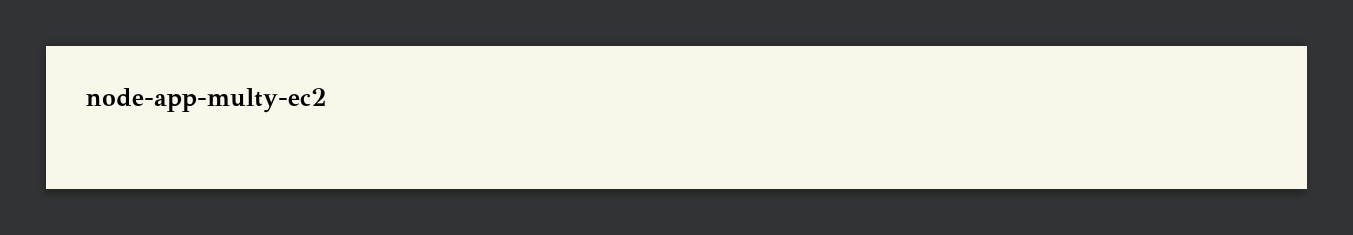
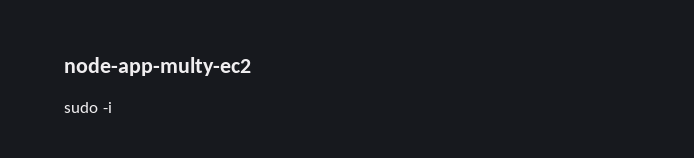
+ sudo -i

